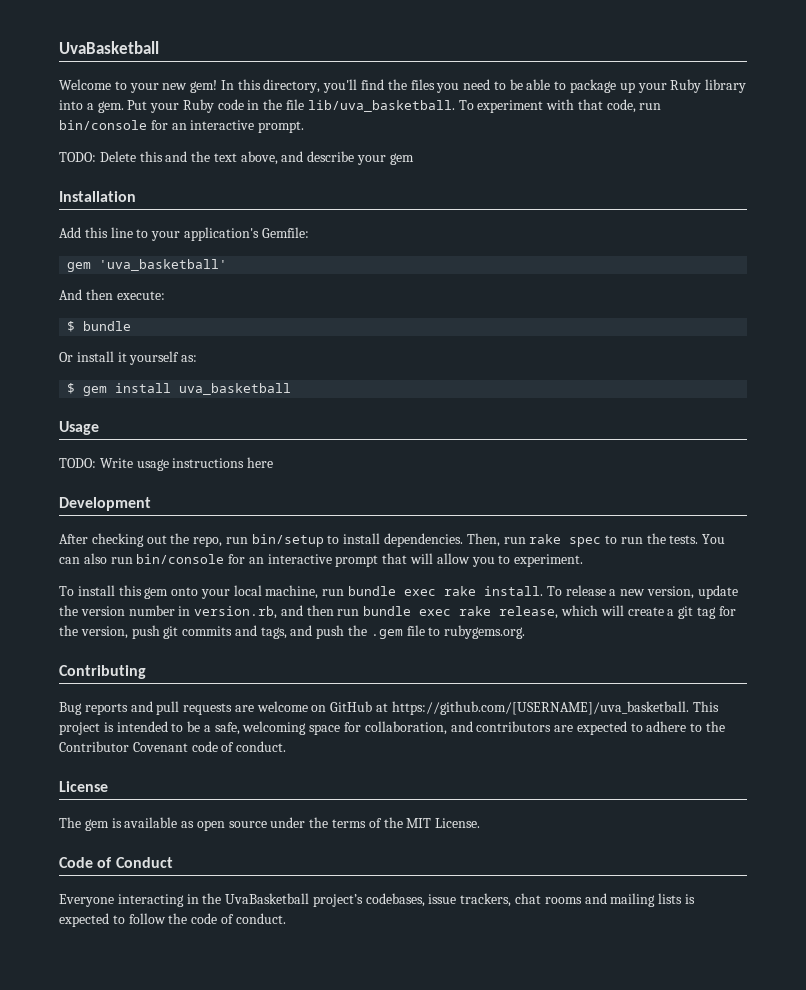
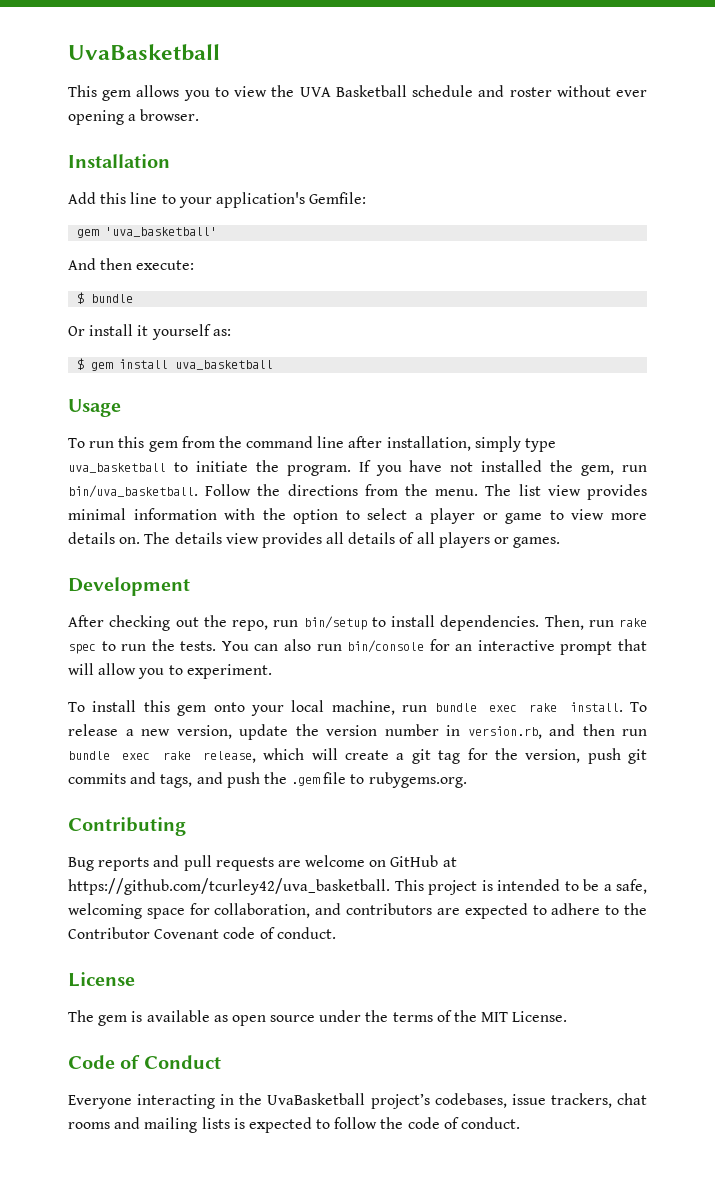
- Welcome to your new gem! In this directory, you'll find the files you need to be able to package up your Ruby library into a gem. Put your Ruby code in the file lib/uva_basketball. To experiment with that code, run bin/console for an interactive prompt.
- TODO: Delete this and the text above, and describe your gem
+ This gem allows you to view the UVA Basketball schedule and roster without ever opening a browser.
- TODO: Write usage instructions here
+ To run this gem from the command line after installation, simply type uva_basketball to initiate the program. If you have not installed the gem, run bin/uva_basketball. Follow the directions from the menu. The list view provides minimal information with the option to select a player or game to view more details on. The details view provides all details of all players or games.
- Bug reports and pull requests are welcome on GitHub at https://github.com/[USERNAME]/uva_basketball. This project is intended to be a safe, welcoming space for collaboration, and contributors are expected to adhere to the Contributor Covenant code of conduct.
+ Bug reports and pull requests are welcome on GitHub at https://github.com/tcurley42/uva_basketball. This project is intended to be a safe, welcoming space for collaboration, and contributors are expected to adhere to the Contributor Covenant code of conduct.

